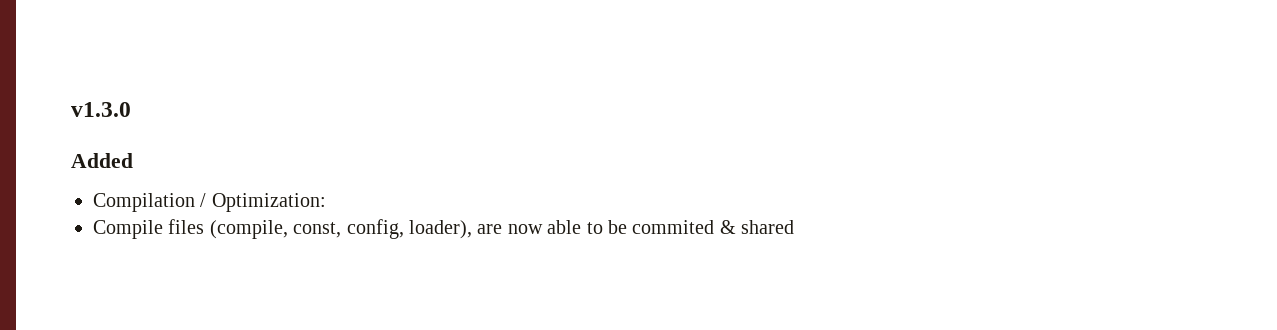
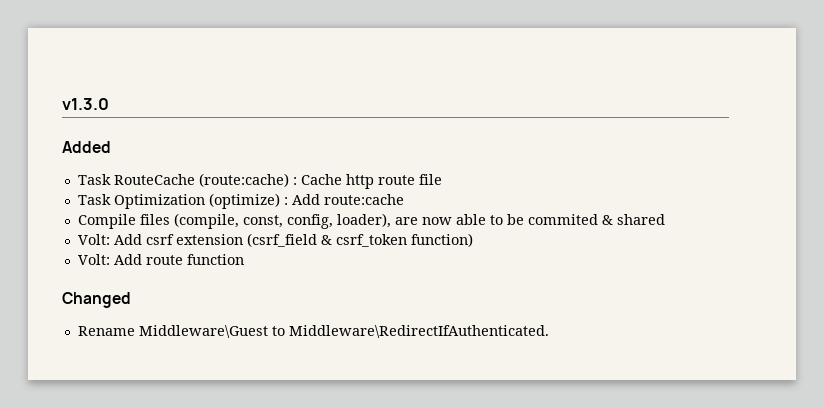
- Compilation / Optimization:
+ Task RouteCache (route:cache) : Cache http route file
+ Task Optimization (optimize) : Add route:cache
+ Volt: Add csrf extension (csrf_field & csrf_token function)
+ Volt: Add route function
+ Changed
+ Rename Middleware\Guest to Middleware\RedirectIfAuthenticated.

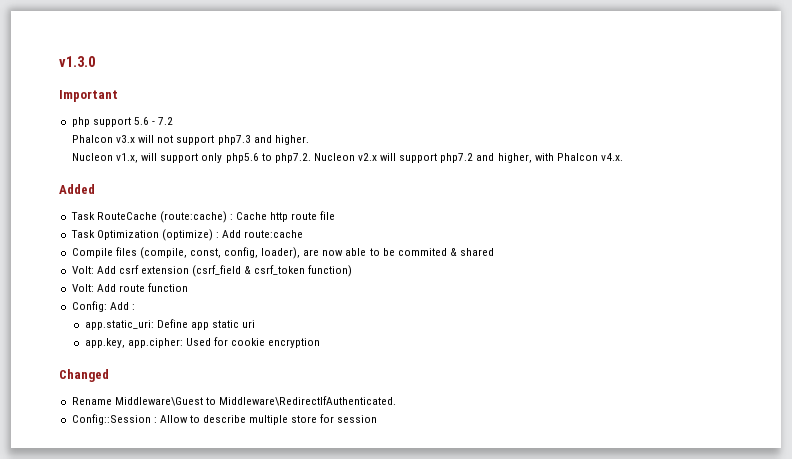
+ Important
+ php support 5.6 - 7.2
+ Phalcon v3.x will not support php7.3 and higher.
+ Nucleon v1.x, will support only php5.6 to php7.2. Nucleon v2.x will support php7.2 and higher, with Phalcon v4.x.
+ Config: Add :
+ app.static_uri: Define app static uri
+ app.key, app.cipher: Used for cookie encryption
+ Config::Session : Allow to describe multiple store for session

